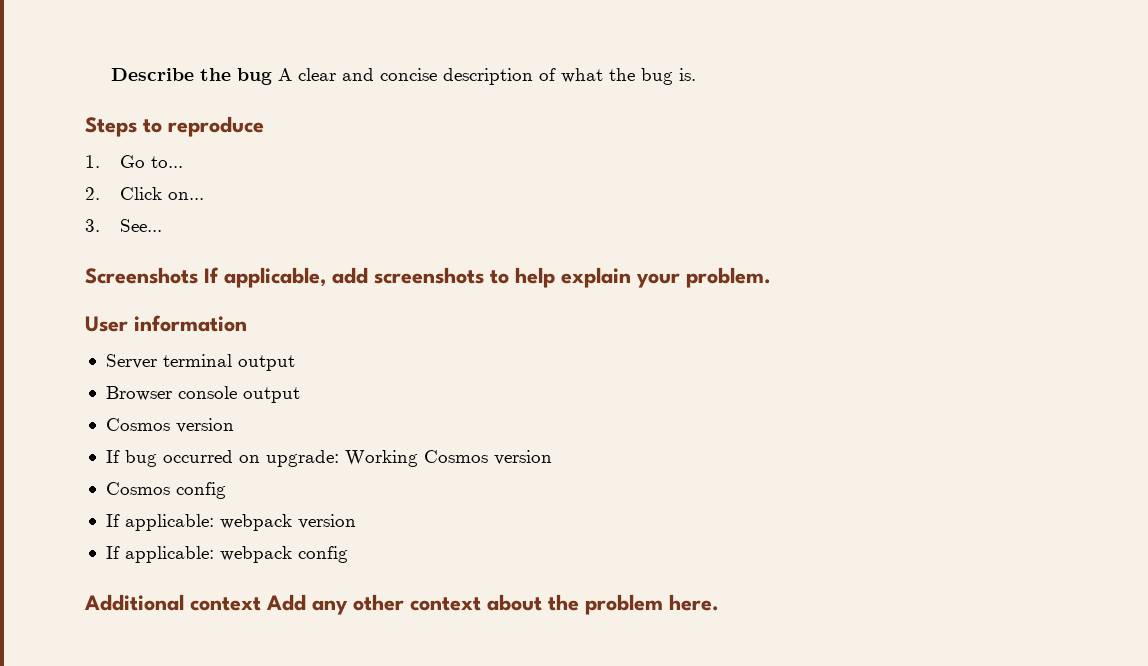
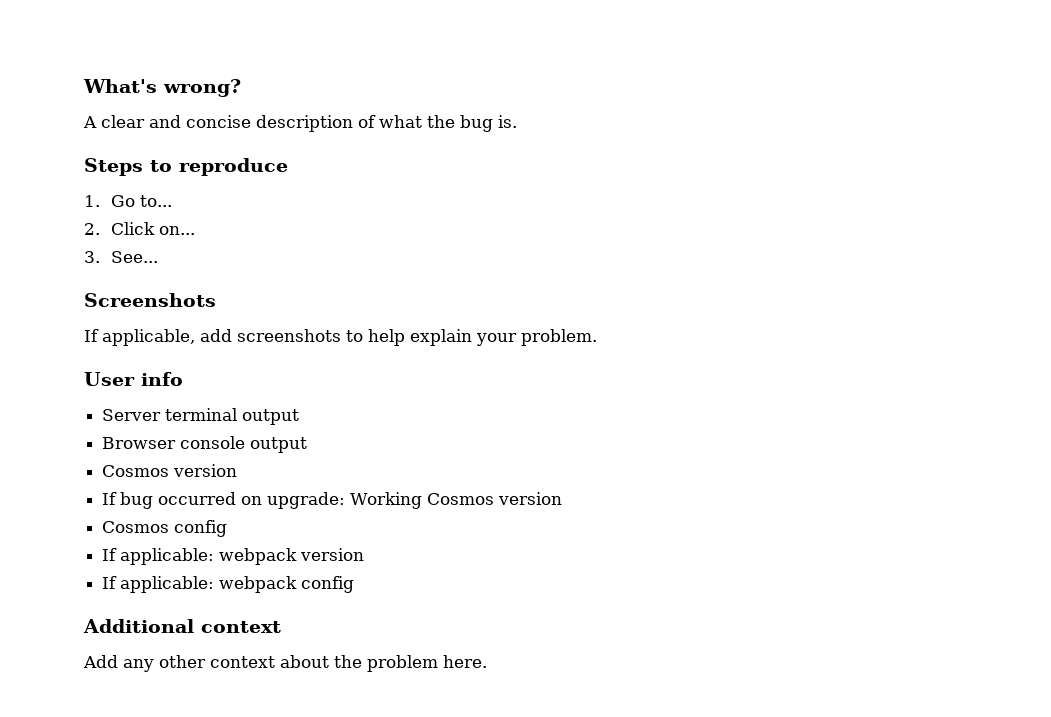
- Describe the bug A clear and concise description of what the bug is.
+ What's wrong?
+ A clear and concise description of what the bug is.
- Screenshots If applicable, add screenshots to help explain your problem.
+ Screenshots
+ If applicable, add screenshots to help explain your problem.
- User information
+ User info
- Additional context Add any other context about the problem here.
+ Additional context
+ Add any other context about the problem here.

